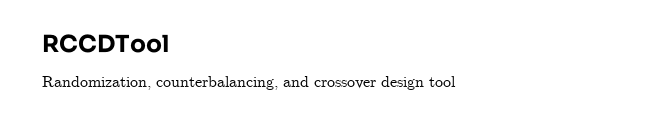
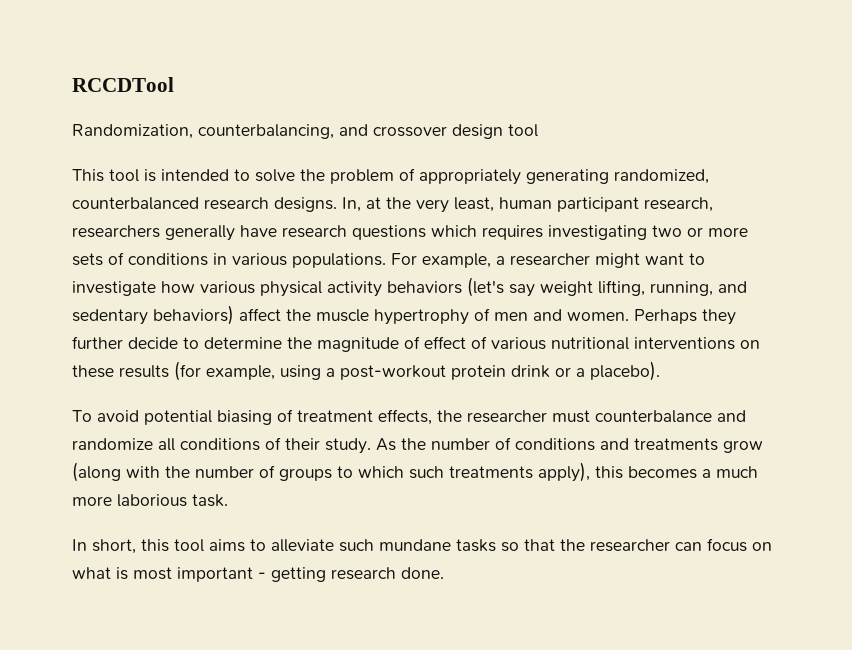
+ This tool is intended to solve the problem of appropriately generating randomized, counterbalanced research designs. In, at the very least, human participant research, researchers generally have research questions which requires investigating two or more sets of conditions in various populations. For example, a researcher might want to investigate how various physical activity behaviors (let's say weight lifting, running, and sedentary behaviors) affect the muscle hypertrophy of men and women. Perhaps they further decide to determine the magnitude of effect of various nutritional interventions on these results (for example, using a post-workout protein drink or a placebo).
+ To avoid potential biasing of treatment effects, the researcher must counterbalance and randomize all conditions of their study. As the number of conditions and treatments grow (along with the number of groups to which such treatments apply), this becomes a much more laborious task.
+ In short, this tool aims to alleviate such mundane tasks so that the researcher can focus on what is most important - getting research done.

